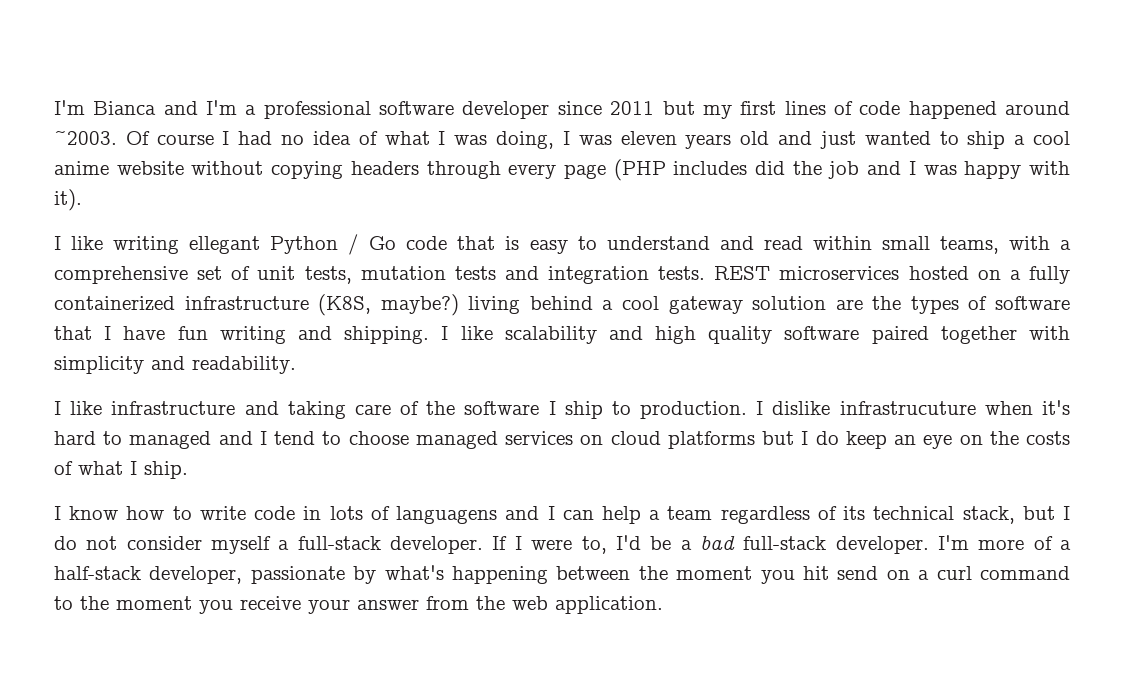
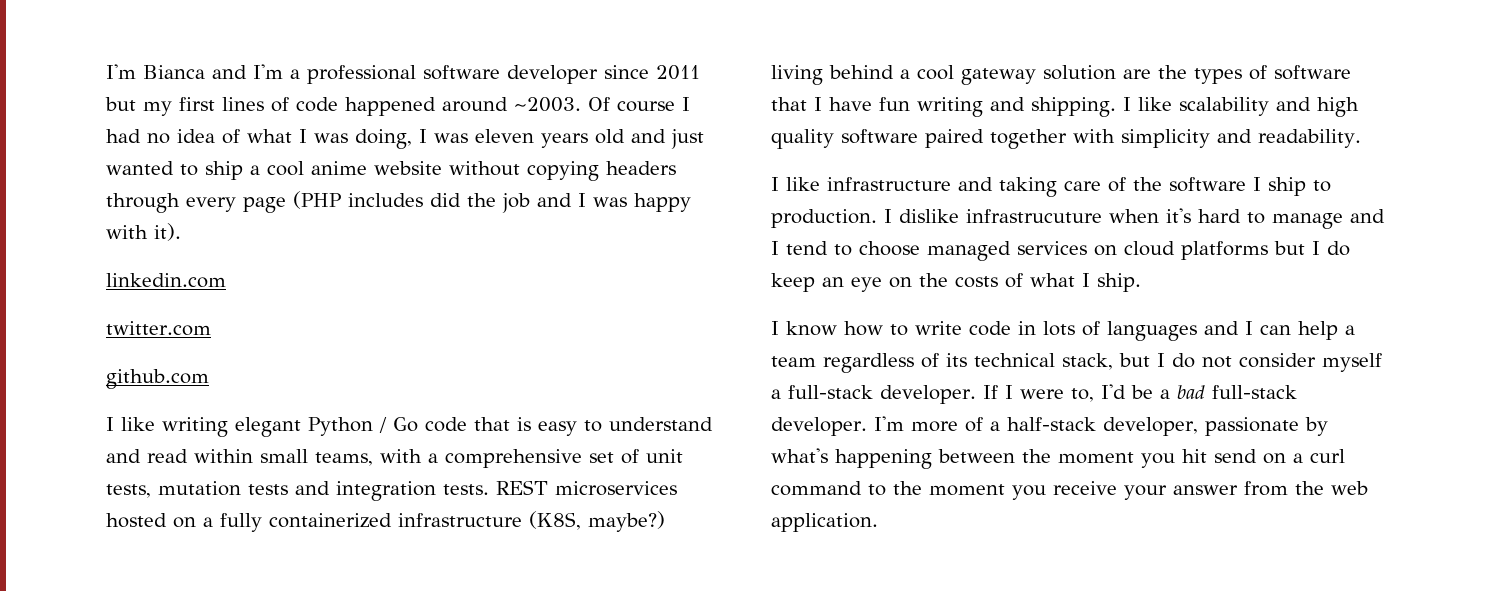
+ linkedin.com
+ twitter.com
+ github.com
- I like writing ellegant Python / Go code that is easy to understand and read within small teams, with a comprehensive set of unit tests, mutation tests and integration tests.
+ I like writing elegant Python / Go code that is easy to understand and read within small teams, with a comprehensive set of unit tests, mutation tests and integration tests.
- I dislike infrastrucuture when it's hard to managed and I tend to choose managed services on cloud platforms but I do keep an eye on the costs of what I ship.
+ I dislike infrastrucuture when it's hard to manage and I tend to choose managed services on cloud platforms but I do keep an eye on the costs of what I ship.
- I know how to write code in lots of languagens and I can help a team regardless of its technical stack, but I do not consider myself a full-stack developer.
+ I know how to write code in lots of languages and I can help a team regardless of its technical stack, but I do not consider myself a full-stack developer.

